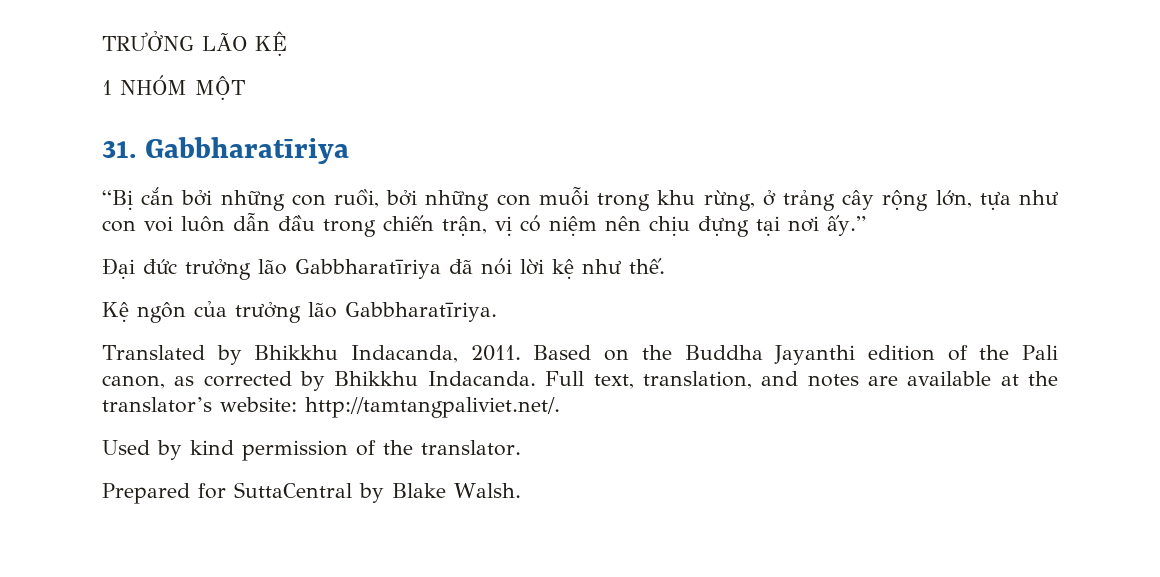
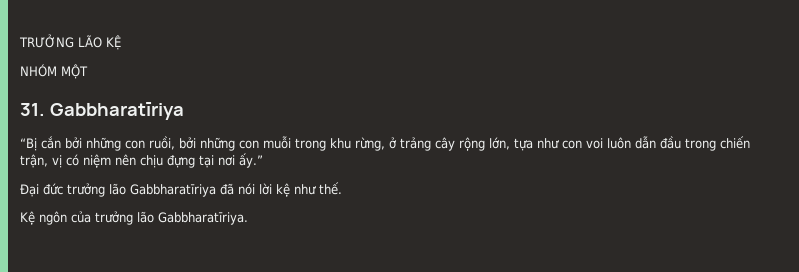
- 1 NHÓM MỘT
+ NHÓM MỘT
- Translated by Bhikkhu Indacanda, 2011. Based on the Buddha Jayanthi edition of the Pali canon, as corrected by Bhikkhu Indacanda. Full text, translation, and notes are available at the translator’s website: http://tamtangpaliviet.net/.
- Used by kind permission of the translator.
- Prepared for SuttaCentral by Blake Walsh.

